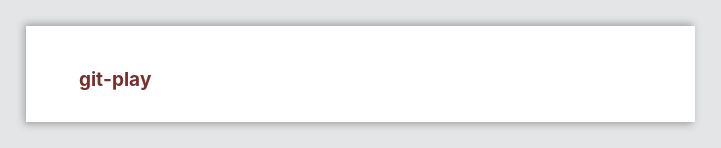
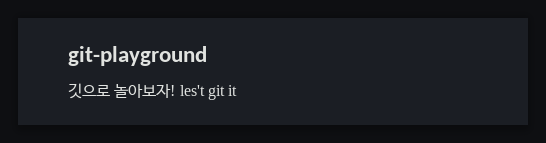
- git-play
+ git-playground
+ 깃으로 놀아보자! les't git it

